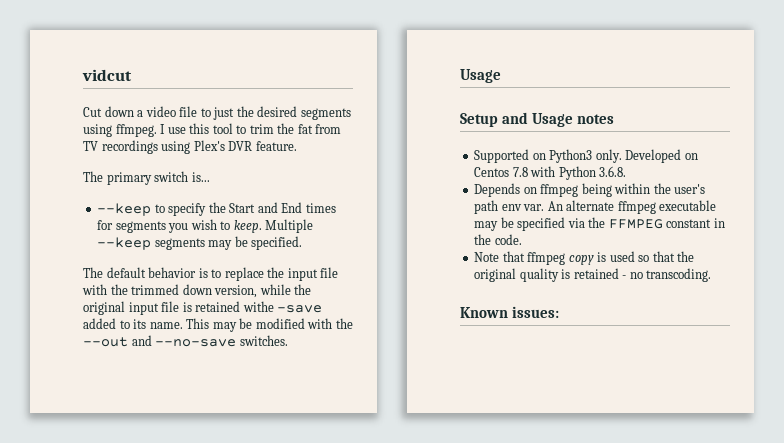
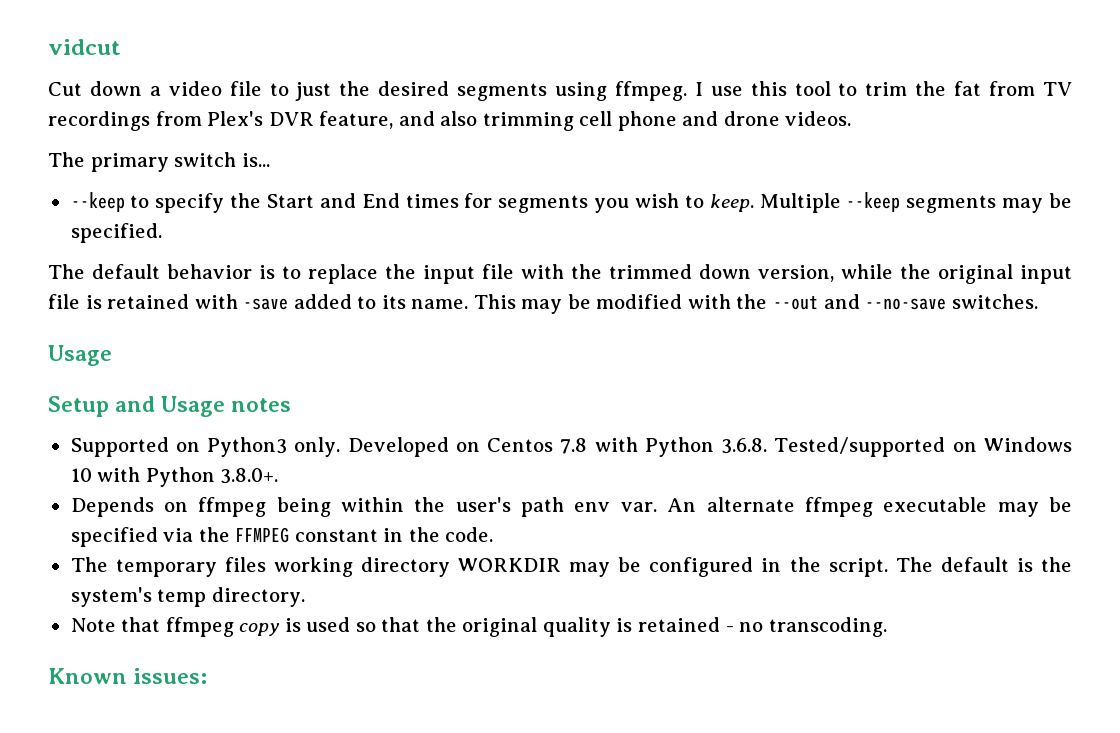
- I use this tool to trim the fat from TV recordings using Plex's DVR feature.
+ I use this tool to trim the fat from TV recordings from Plex's DVR feature, and also trimming cell phone and drone videos.
- The default behavior is to replace the input file with the trimmed down version, while the original input file is retained withe -save added to its name.
+ The default behavior is to replace the input file with the trimmed down version, while the original input file is retained with -save added to its name.
- Developed on Centos 7.8 with Python 3.6.8.
+ Developed on Centos 7.8 with Python 3.6.8. Tested/supported on Windows 10 with Python 3.8.0+.
+ The temporary files working directory WORKDIR may be configured in the script. The default is the system's temp directory.

